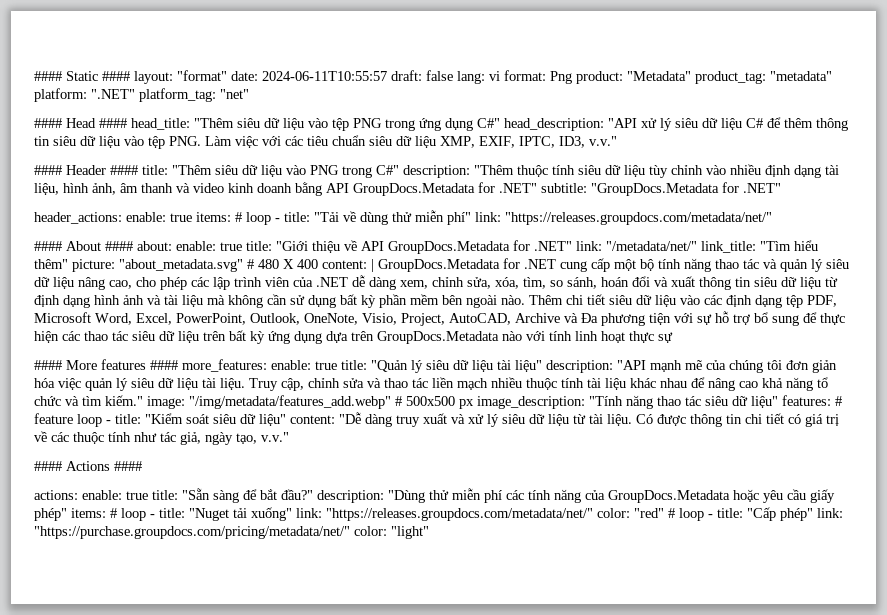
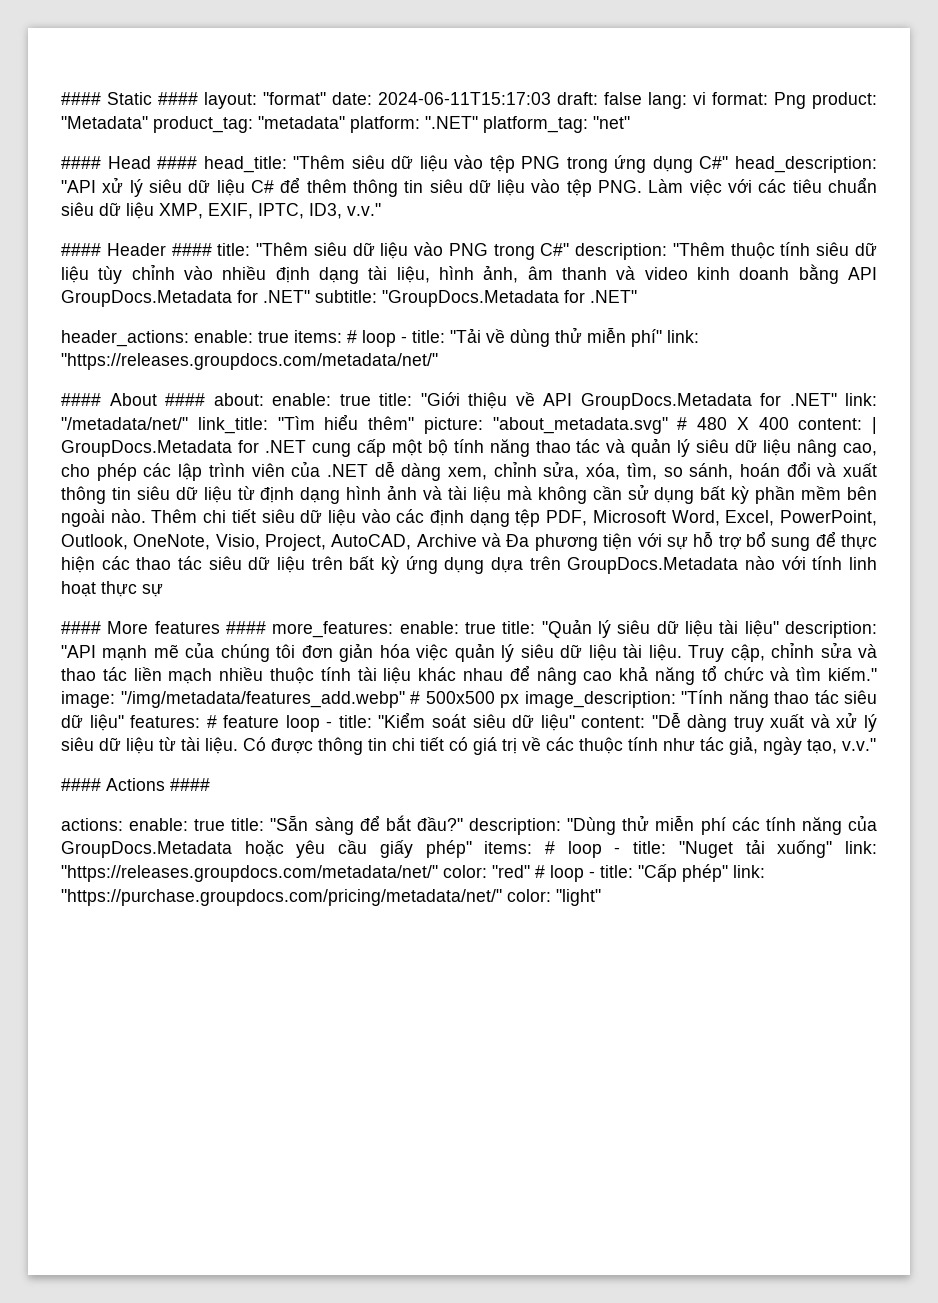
- #### Static #### layout: "format" date: 2024-06-11T10:55:57 draft: false lang: vi format: Png product: "Metadata" product_tag: "metadata" platform: ".NET" platform_tag: "net"
+ #### Static #### layout: "format" date: 2024-06-11T15:17:03 draft: false lang: vi format: Png product: "Metadata" product_tag: "metadata" platform: ".NET" platform_tag: "net"

